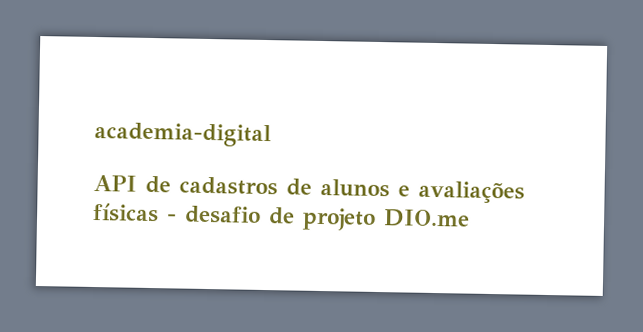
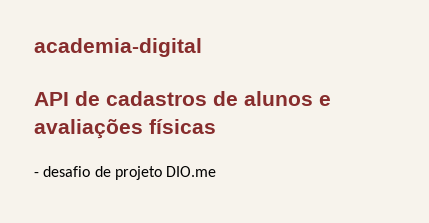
- API de cadastros de alunos e avaliações físicas - desafio de projeto DIO.me
+ API de cadastros de alunos e avaliações físicas
+ - desafio de projeto DIO.me

